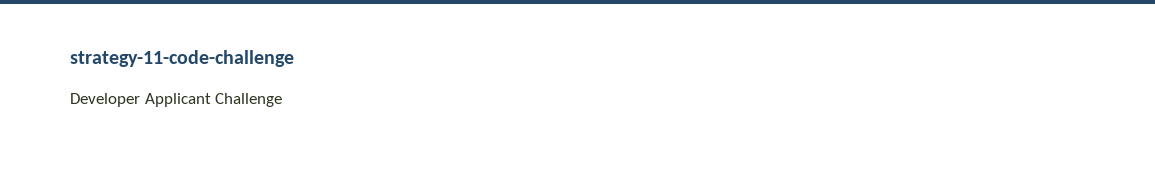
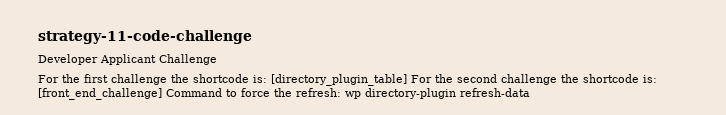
+ For the first challenge the shortcode is: [directory_plugin_table] For the second challenge the shortcode is: [front_end_challenge] Command to force the refresh: wp directory-plugin refresh-data

